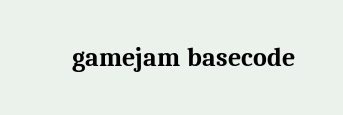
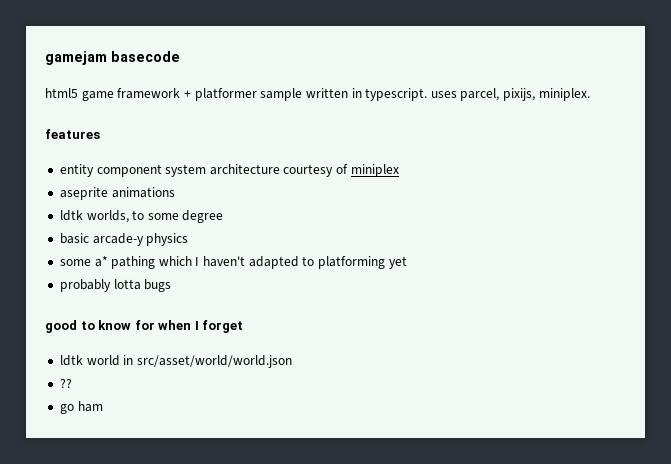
+ html5 game framework + platformer sample written in typescript. uses parcel, pixijs, miniplex.
+ features
+ entity component system architecture courtesy of miniplex
+ aseprite animations
+ ldtk worlds, to some degree
+ basic arcade-y physics
+ some a* pathing which I haven't adapted to platforming yet
+ probably lotta bugs
+ good to know for when I forget
+ ldtk world in src/asset/world/world.json
+ ??
+ go ham

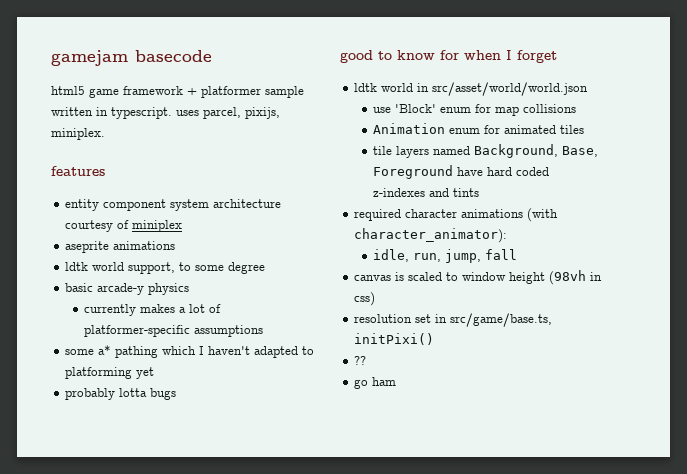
- ldtk worlds, to some degree
+ ldtk world support, to some degree
+ currently makes a lot of platformer-specific assumptions
+ use 'Block' enum for map collisions
+ Animation enum for animated tiles
+ tile layers named Background, Base, Foreground have hard coded z-indexes and tints
+ required character animations (with character_animator):
+ idle, run, jump, fall
+ canvas is scaled to window height (98vh in css)
+ resolution set in src/game/base.ts, initPixi()

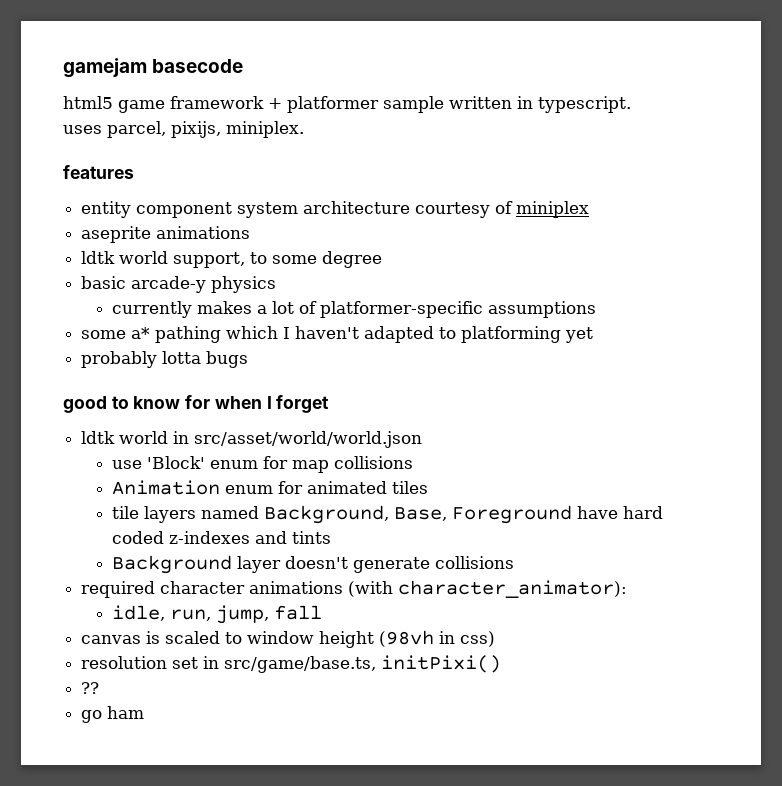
+ Background layer doesn't generate collisions

